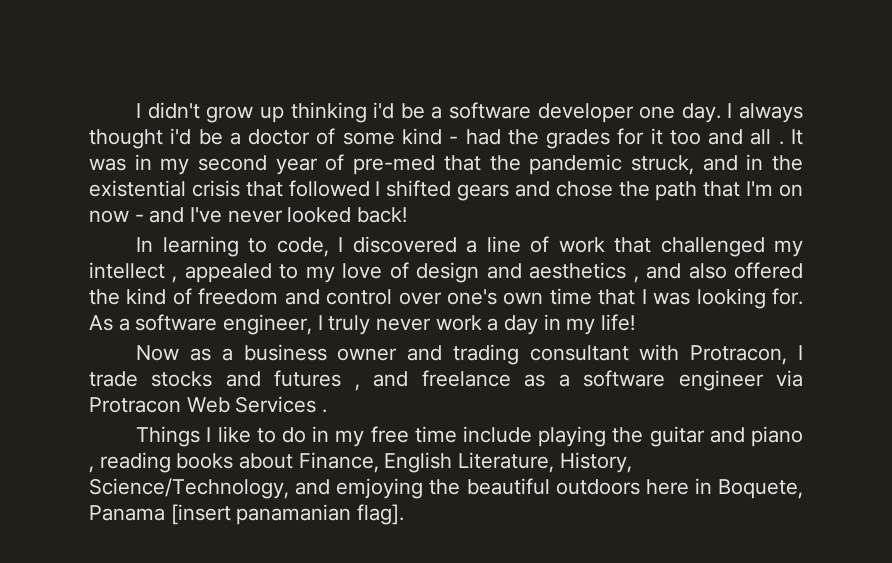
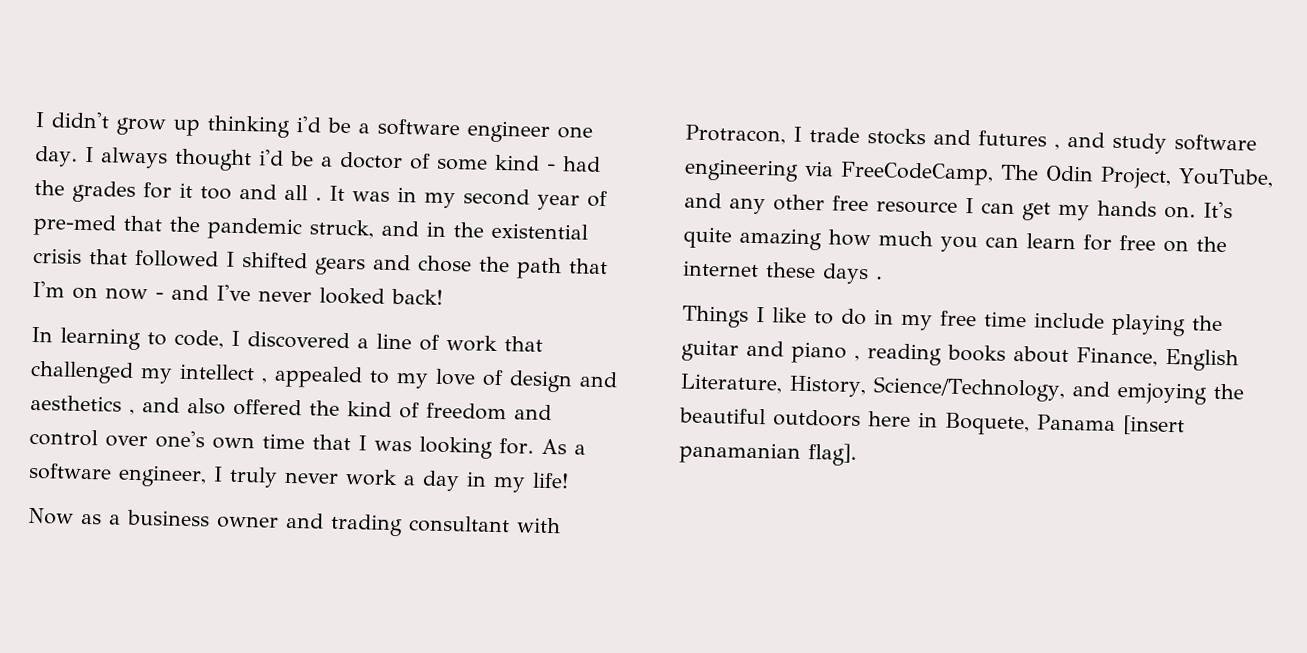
- I didn't grow up thinking i'd be a software developer one day.
+ I didn't grow up thinking i'd be a software engineer one day.
- Now as a business owner and trading consultant with Protracon, I trade stocks and futures , and freelance as a software engineer via Protracon Web Services .
+ Now as a business owner and trading consultant with Protracon, I trade stocks and futures , and study software engineering via FreeCodeCamp, The Odin Project, YouTube, and any other free resource I can get my hands on. It's quite amazing how much you can learn for free on the internet these days .

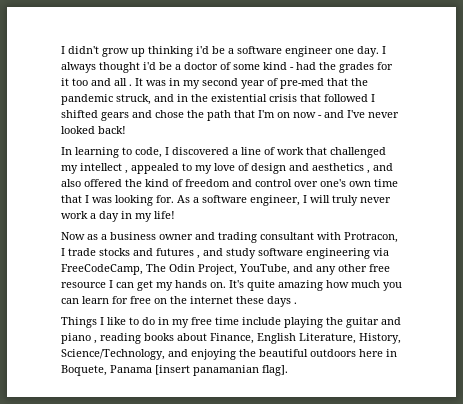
- As a software engineer, I truly never work a day in my life!
+ As a software engineer, I will truly never work a day in my life!
- Things I like to do in my free time include playing the guitar and piano , reading books about Finance, English Literature, History, Science/Technology, and emjoying the beautiful outdoors here in Boquete, Panama [insert panamanian flag].
+ Things I like to do in my free time include playing the guitar and piano , reading books about Finance, English Literature, History, Science/Technology, and enjoying the beautiful outdoors here in Boquete, Panama [insert panamanian flag].

